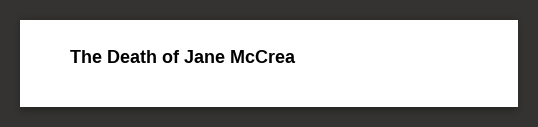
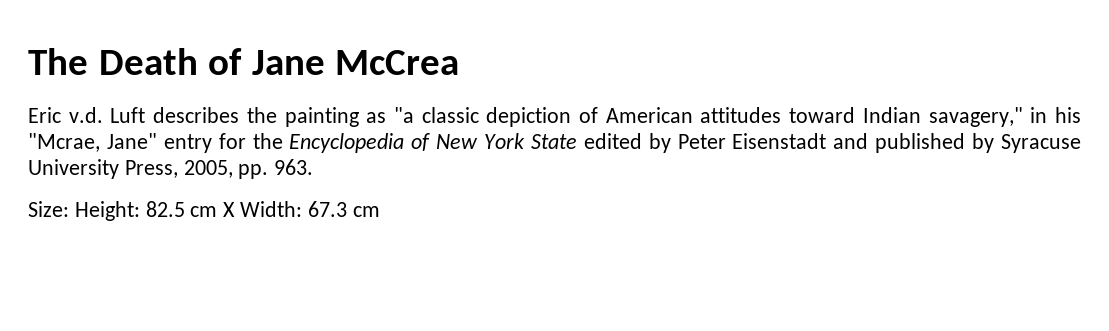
+ Eric v.d. Luft describes the painting as "a classic depiction of American attitudes toward Indian savagery," in his "Mcrae, Jane" entry for the Encyclopedia of New York State edited by Peter Eisenstadt and published by Syracuse University Press, 2005, pp. 963.
+ Size: Height: 82.5 cm X Width: 67.3 cm

